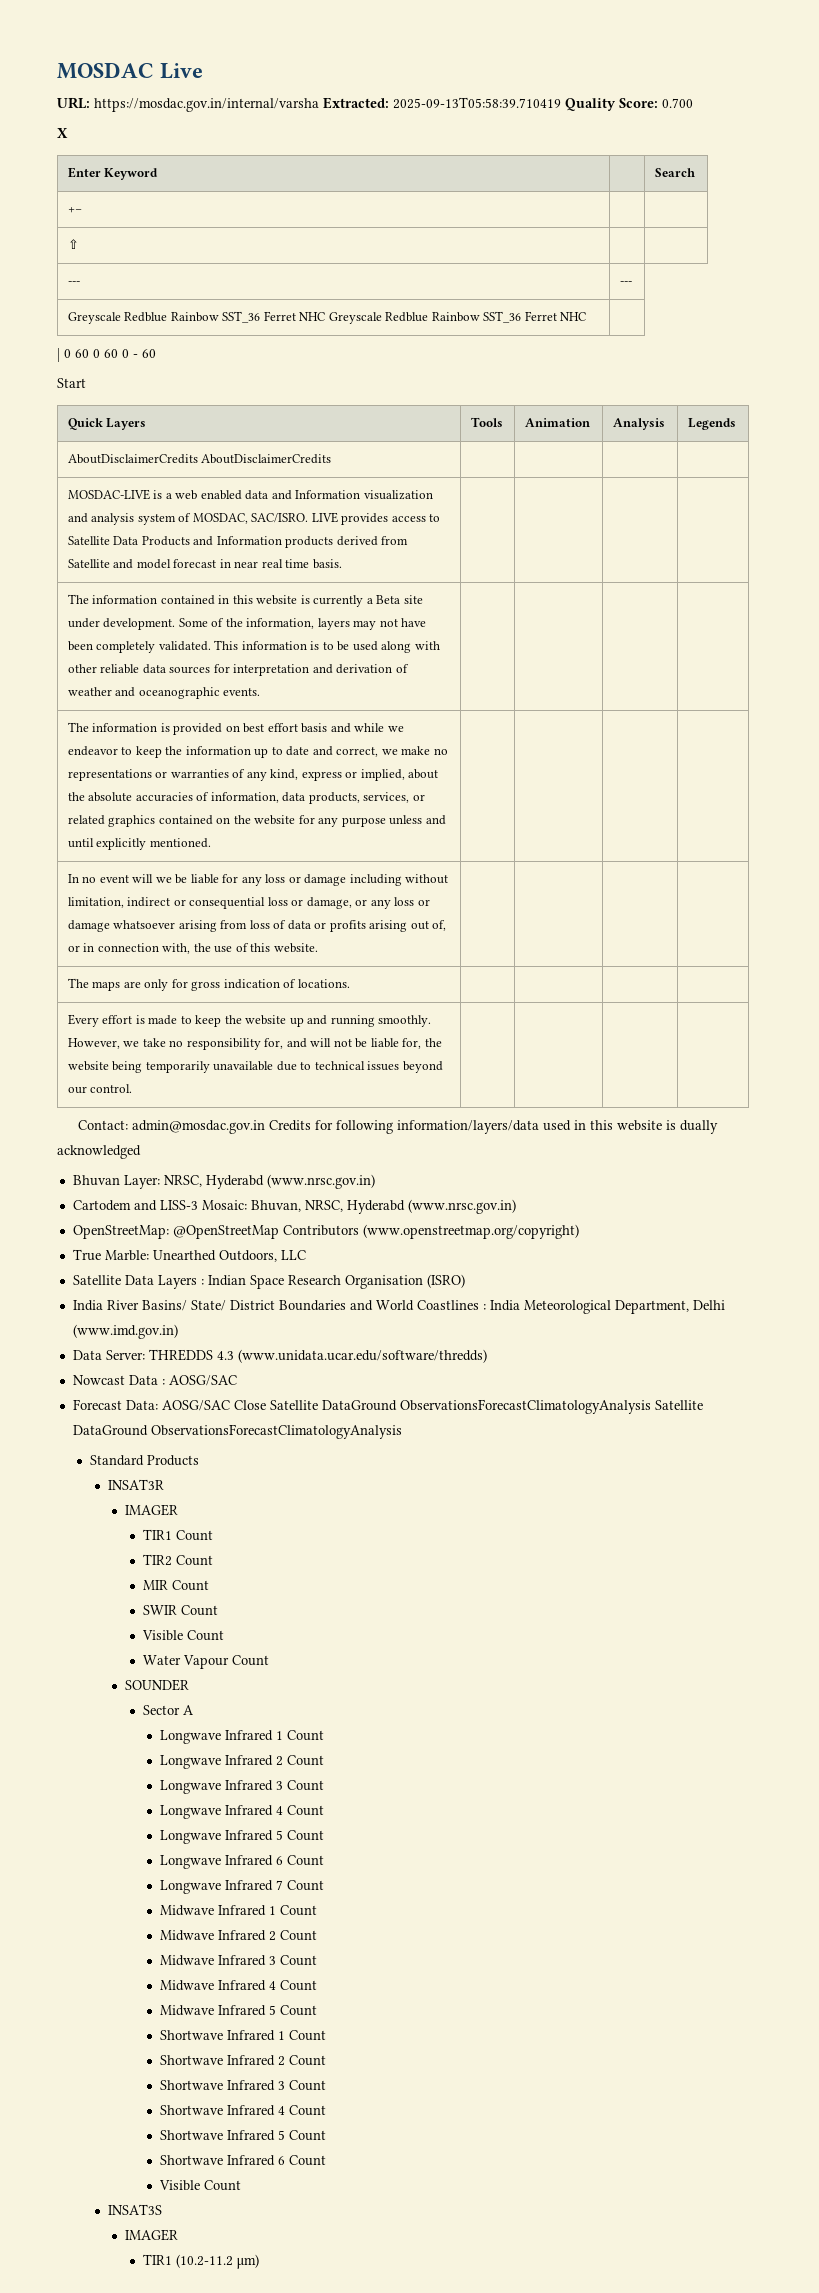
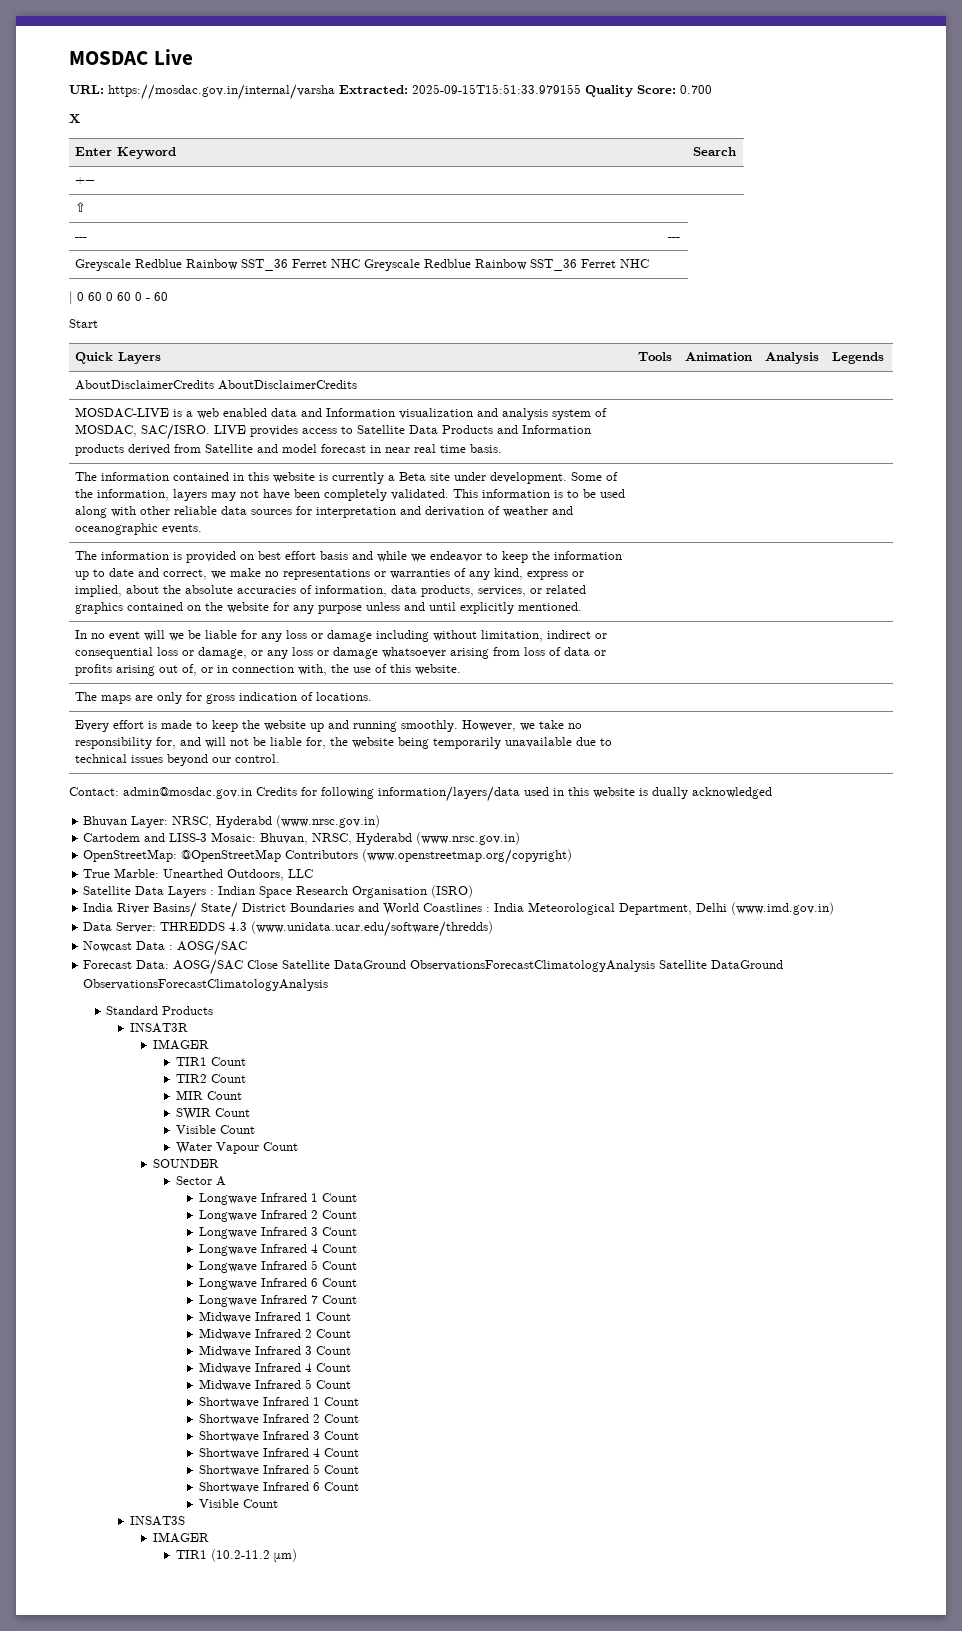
- URL: https://mosdac.gov.in/internal/varsha Extracted: 2025-09-13T05:58:39.710419 Quality Score: 0.700
+ URL: https://mosdac.gov.in/internal/varsha Extracted: 2025-09-15T15:51:33.979155 Quality Score: 0.700

